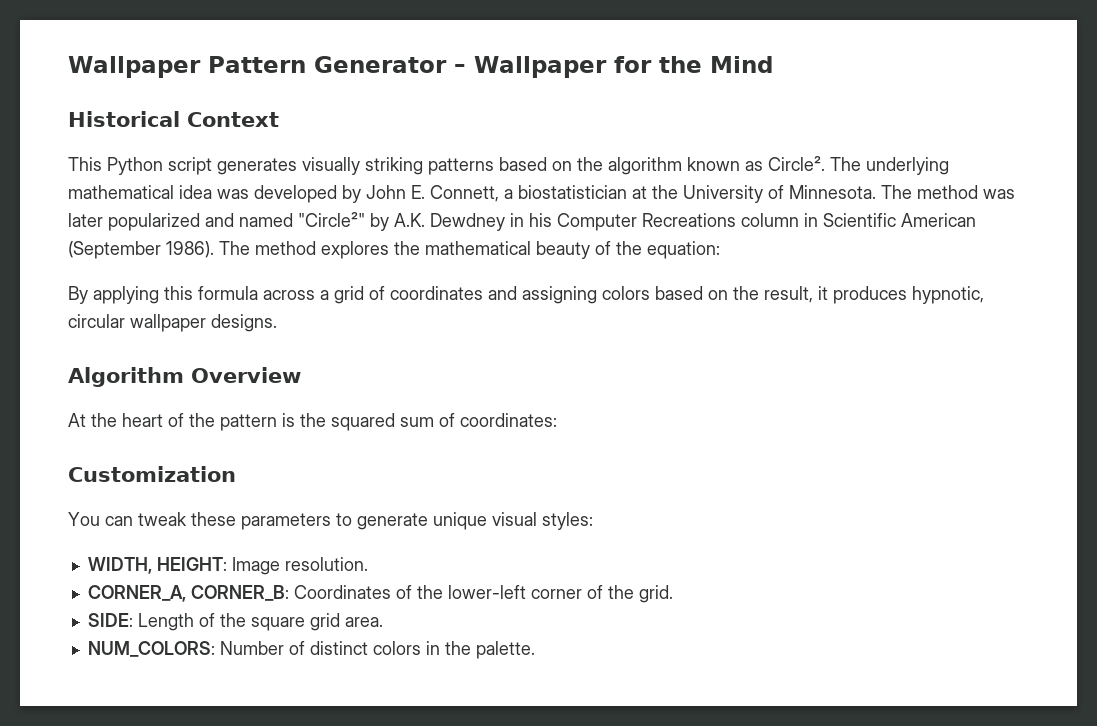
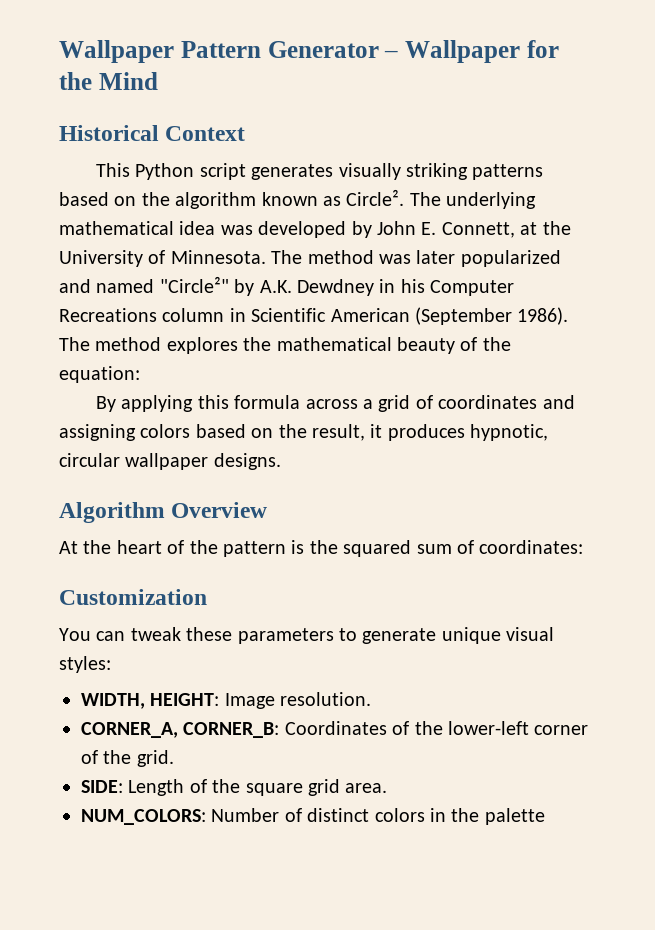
- The underlying mathematical idea was developed by John E. Connett, a biostatistician at the University of Minnesota.
+ The underlying mathematical idea was developed by John E. Connett, at the University of Minnesota.
- NUM_COLORS: Number of distinct colors in the palette.
+ NUM_COLORS: Number of distinct colors in the palette

